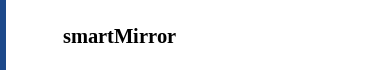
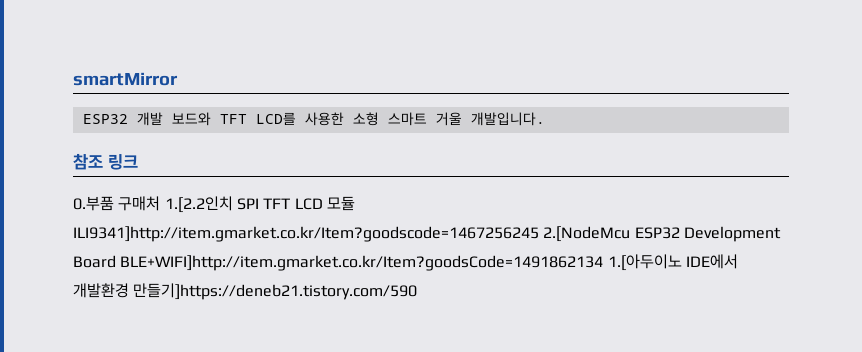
+ ESP32 개발 보드와 TFT LCD를 사용한 소형 스마트 거울 개발입니다.
+ 참조 링크
+ 0.부품 구매처 1.[2.2인치 SPI TFT LCD 모듈 ILI9341]http://item.gmarket.co.kr/Item?goodscode=1467256245 2.[NodeMcu ESP32 Development Board BLE+WIFI]http://item.gmarket.co.kr/Item?goodsCode=1491862134 1.[아두이노 IDE에서 개발환경 만들기]https://deneb21.tistory.com/590

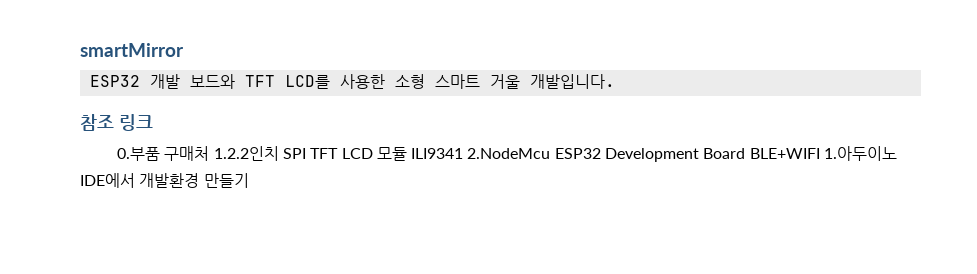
- 0.부품 구매처 1.[2.2인치 SPI TFT LCD 모듈 ILI9341]http://item.gmarket.co.kr/Item?goodscode=1467256245 2.[NodeMcu ESP32 Development Board BLE+WIFI]http://item.gmarket.co.kr/Item?goodsCode=1491862134 1.[아두이노 IDE에서 개발환경 만들기]https://deneb21.tistory.com/590
+ 0.부품 구매처 1.2.2인치 SPI TFT LCD 모듈 ILI9341 2.NodeMcu ESP32 Development Board BLE+WIFI 1.아두이노 IDE에서 개발환경 만들기

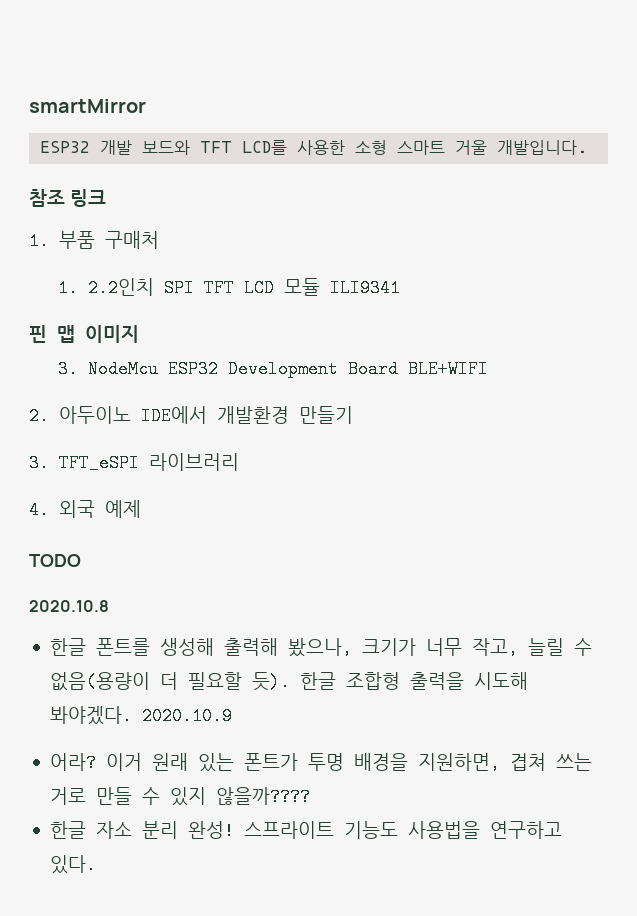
- 0.부품 구매처 1.2.2인치 SPI TFT LCD 모듈 ILI9341 2.NodeMcu ESP32 Development Board BLE+WIFI 1.아두이노 IDE에서 개발환경 만들기
+ 1. 부품 구매처
+ 1. 2.2인치 SPI TFT LCD 모듈 ILI9341
+ 핀 맵 이미지
+ 3. NodeMcu ESP32 Development Board BLE+WIFI
+ 2. 아두이노 IDE에서 개발환경 만들기
+ 3. TFT_eSPI 라이브러리
+ 4. 외국 예제
+ TODO
+ 2020.10.8
+ 한글 폰트를 생성해 출력해 봤으나, 크기가 너무 작고, 늘릴 수 없음(용량이 더 필요할 듯). 한글 조합형 출력을 시도해 봐야겠다. 2020.10.9
+ 어라? 이거 원래 있는 폰트가 투명 배경을 지원하면, 겹쳐 쓰는 거로 만들 수 있지 않을까????
+ 한글 자소 분리 완성! 스프라이트 기능도 사용법을 연구하고 있다.

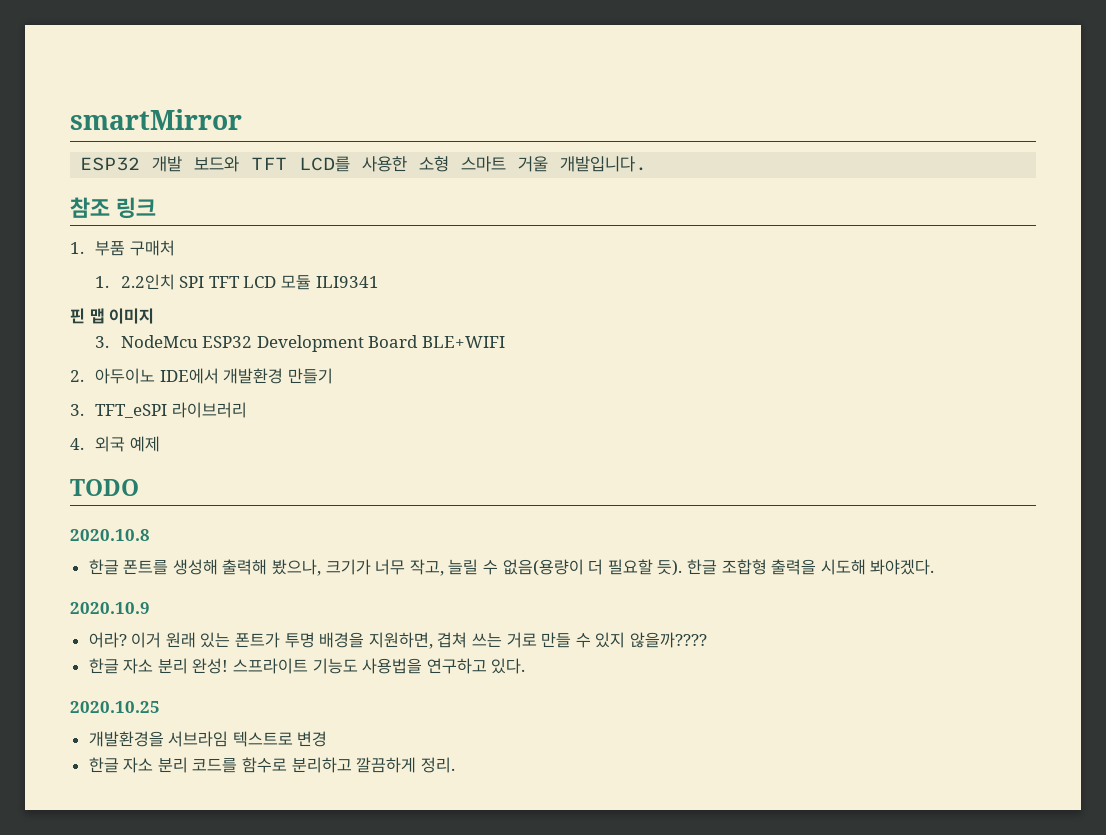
- 한글 조합형 출력을 시도해 봐야겠다. 2020.10.9
+ 한글 조합형 출력을 시도해 봐야겠다.
+ 2020.10.9
+ 2020.10.25
+ 개발환경을 서브라임 텍스트로 변경
+ 한글 자소 분리 코드를 함수로 분리하고 깔끔하게 정리.

